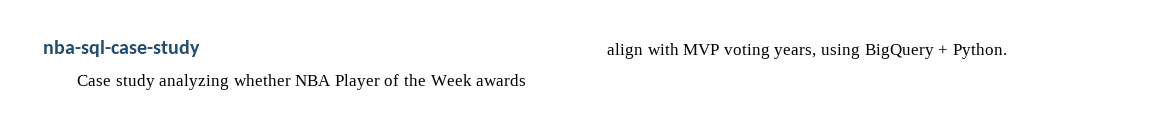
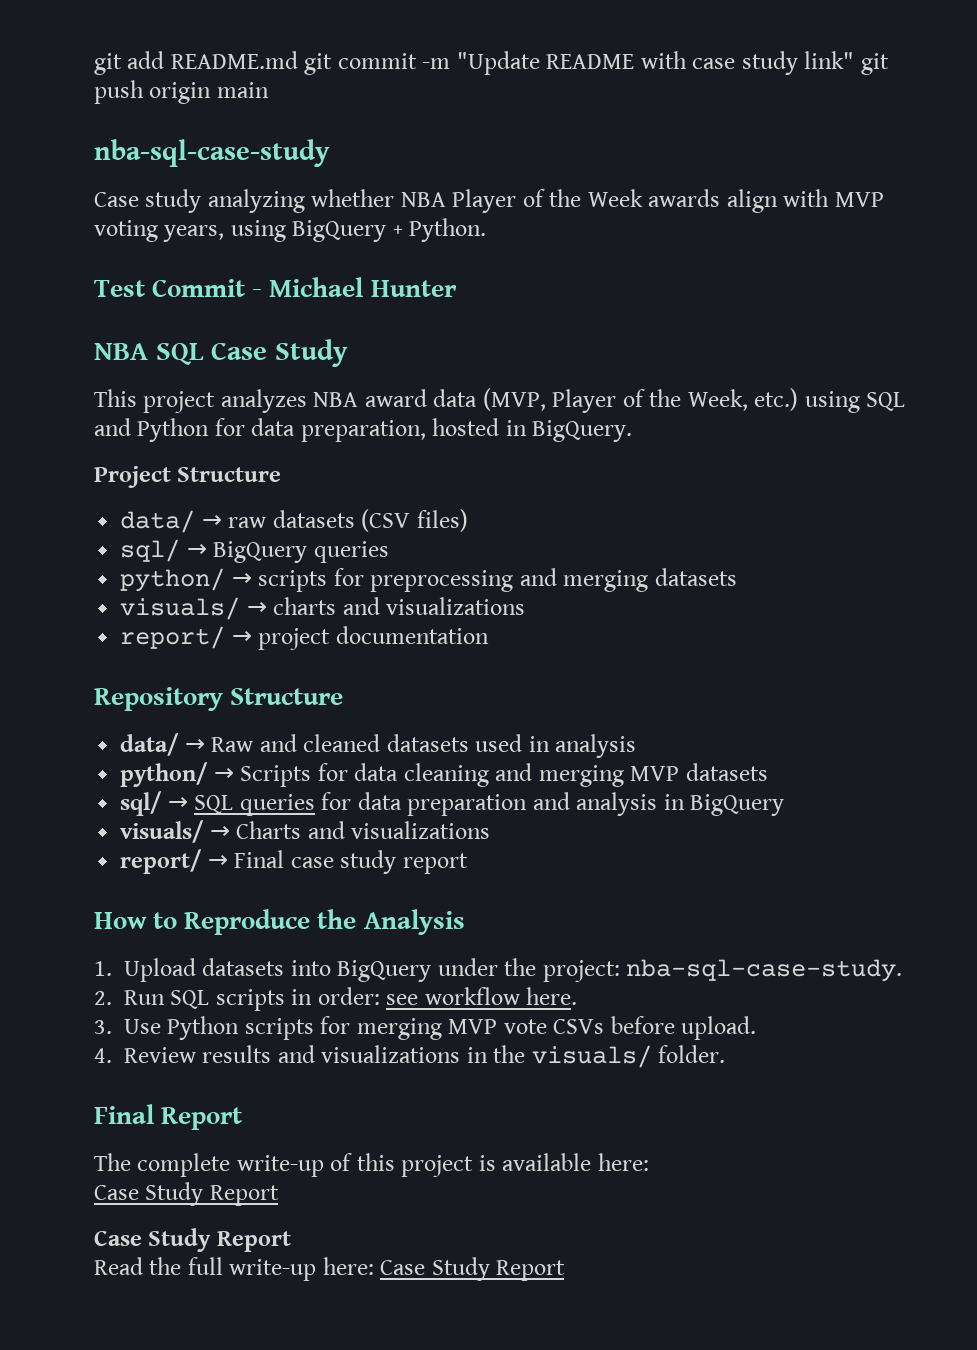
+ git add README.md git commit -m "Update README with case study link" git push origin main
+ Test Commit - Michael Hunter
+ NBA SQL Case Study
+ This project analyzes NBA award data (MVP, Player of the Week, etc.) using SQL and Python for data preparation, hosted in BigQuery.
+ Project Structure
+ data/ → raw datasets (CSV files)
+ sql/ → BigQuery queries
+ python/ → scripts for preprocessing and merging datasets
+ visuals/ → charts and visualizations
+ report/ → project documentation
+ Repository Structure
+ data/ → Raw and cleaned datasets used in analysis
+ python/ → Scripts for data cleaning and merging MVP datasets
+ sql/ → SQL queries for data preparation and analysis in BigQuery
+ visuals/ → Charts and visualizations
+ report/ → Final case study report
+ How to Reproduce the Analysis
+ 1. Upload datasets into BigQuery under the project: nba-sql-case-study.
+ 2. Run SQL scripts in order: see workflow here.
+ 3. Use Python scripts for merging MVP vote CSVs before upload.
+ 4. Review results and visualizations in the visuals/ folder.
+ Final Report
+ The complete write-up of this project is available here:
+ Case Study Report
+ Case Study Report
+ Read the full write-up here: Case Study Report

